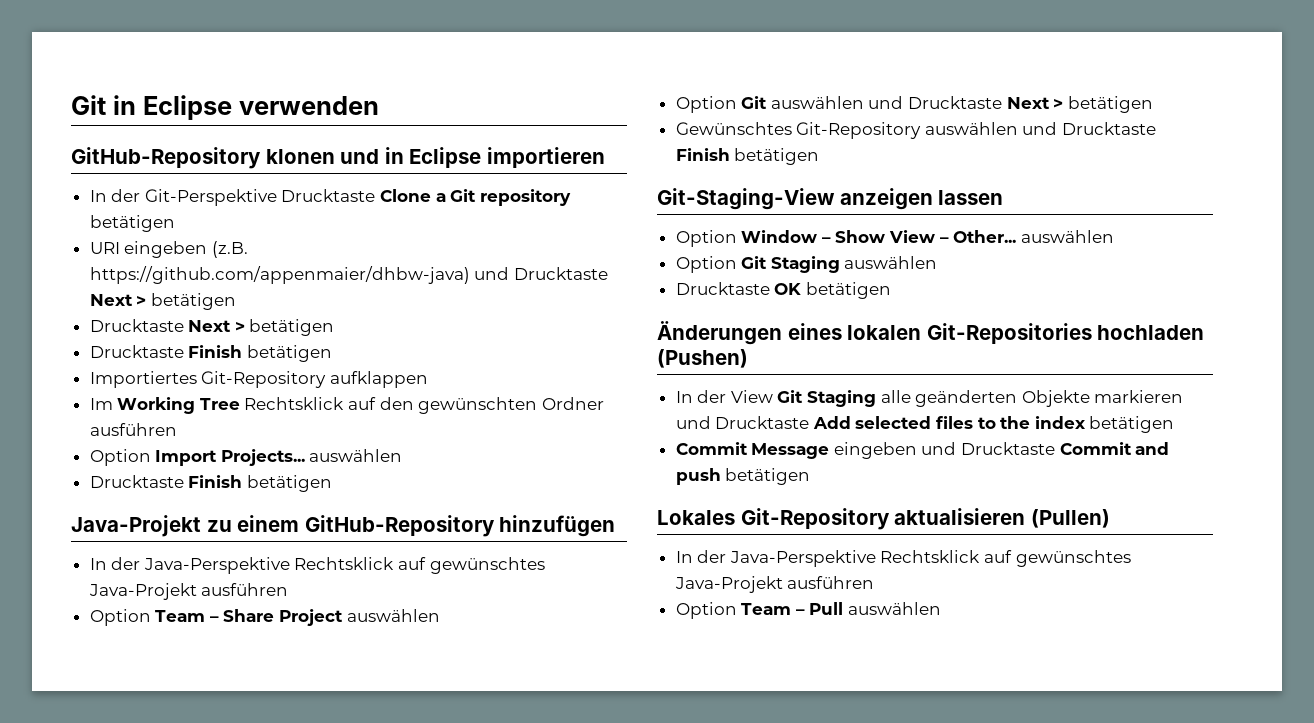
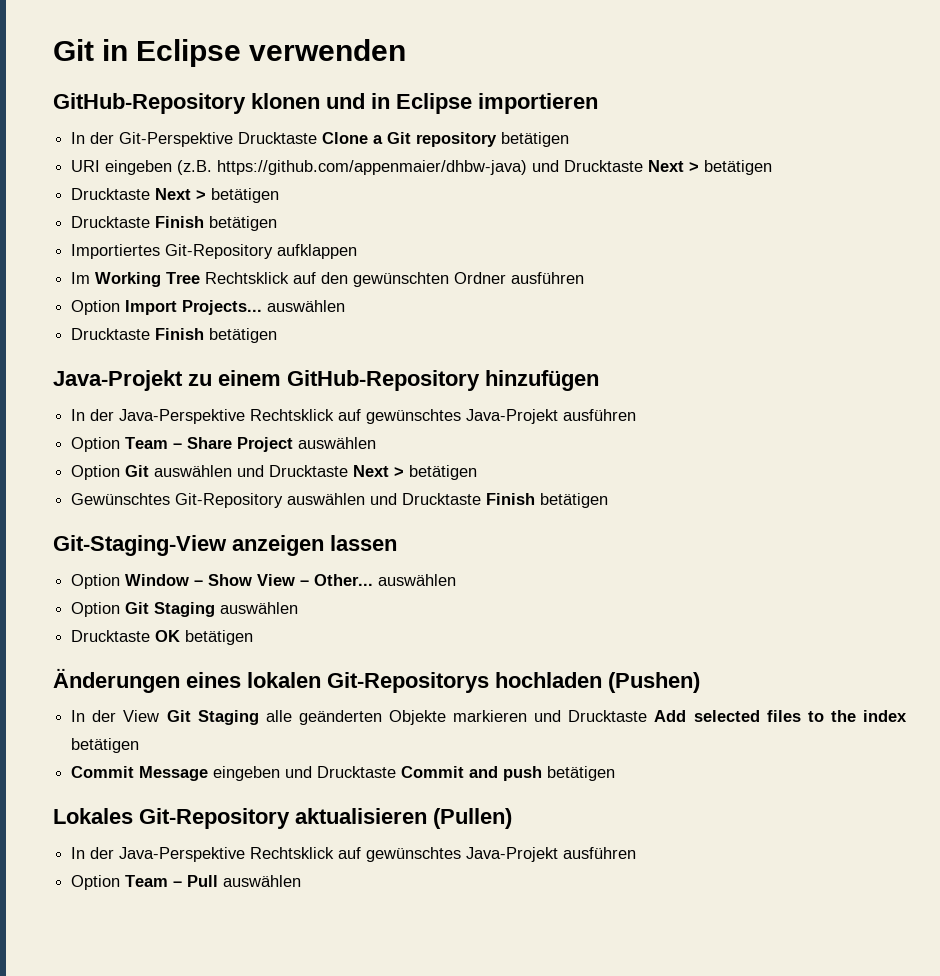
- Änderungen eines lokalen Git-Repositories hochladen (Pushen)
+ Änderungen eines lokalen Git-Repositorys hochladen (Pushen)

